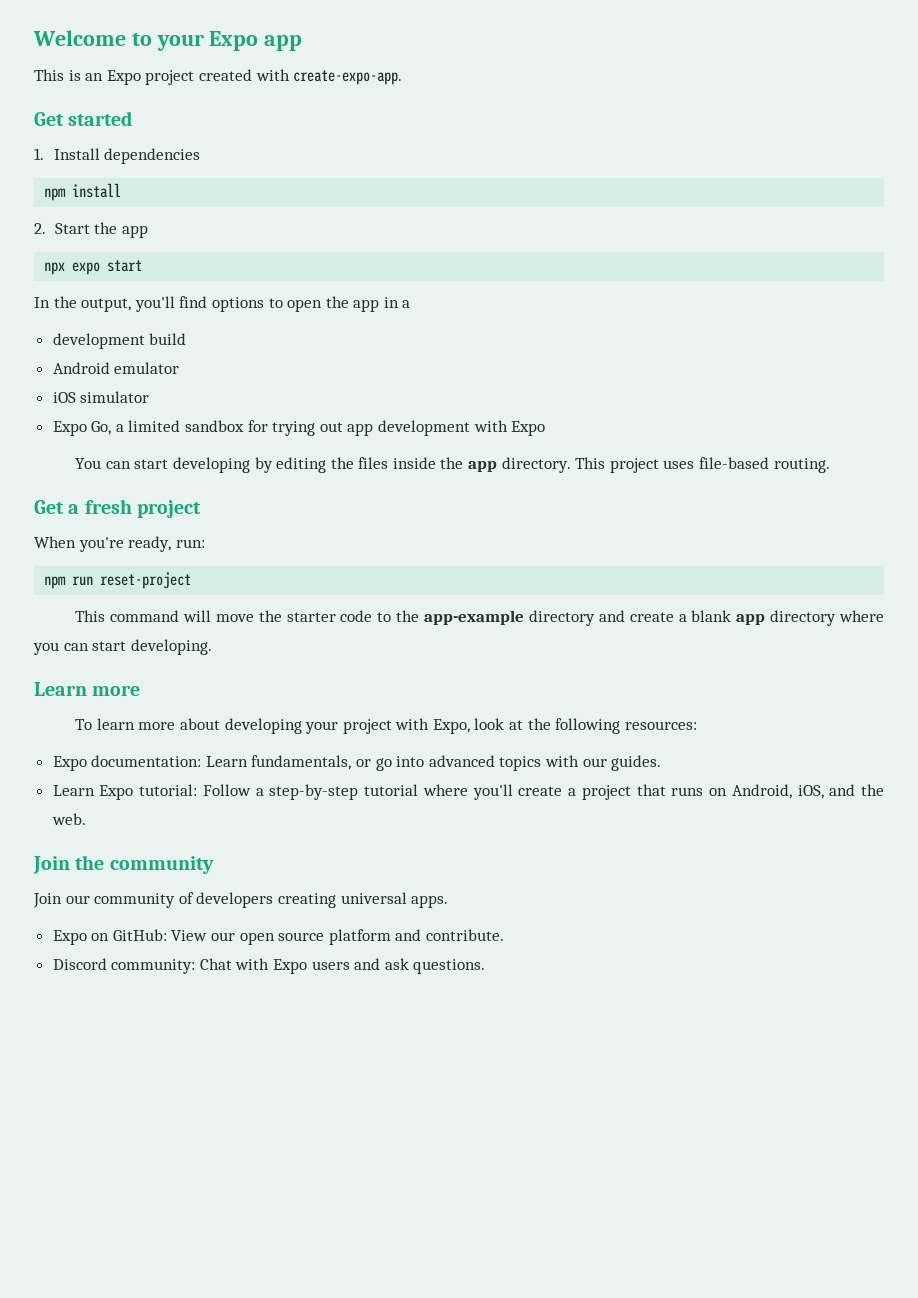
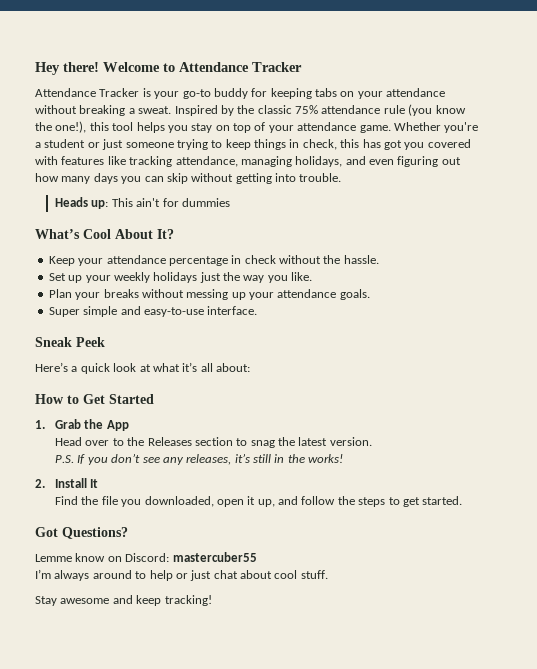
- Welcome to your Expo app
- This is an Expo project created with create-expo-app.
- Get started
- 1. Install dependencies
- npm install
- 2. Start the app
- npx expo start
- In the output, you'll find options to open the app in a
- development build
- Android emulator
- iOS simulator
- Expo Go, a limited sandbox for trying out app development with Expo
- You can start developing by editing the files inside the app directory. This project uses file-based routing.
- Get a fresh project
- When you're ready, run:
- npm run reset-project
- This command will move the starter code to the app-example directory and create a blank app directory where you can start developing.
- Learn more
- To learn more about developing your project with Expo, look at the following resources:
- Expo documentation: Learn fundamentals, or go into advanced topics with our guides.
- Learn Expo tutorial: Follow a step-by-step tutorial where you'll create a project that runs on Android, iOS, and the web.
- Join the community
- Join our community of developers creating universal apps.
- Expo on GitHub: View our open source platform and contribute.
- Discord community: Chat with Expo users and ask questions.
+ Hey there! Welcome to Attendance Tracker
+ Attendance Tracker is your go-to buddy for keeping tabs on your attendance without breaking a sweat. Inspired by the classic 75% attendance rule (you know the one!), this tool helps you stay on top of your attendance game. Whether you're a student or just someone trying to keep things in check, this has got you covered with features like tracking attendance, managing holidays, and even figuring out how many days you can skip without getting into trouble.
+ Heads up: This ain't for dummies
+ What’s Cool About It?
+ Keep your attendance percentage in check without the hassle.
+ Set up your weekly holidays just the way you like.
+ Plan your breaks without messing up your attendance goals.
+ Super simple and easy-to-use interface.
+ Sneak Peek
+ Here’s a quick look at what it’s all about:
+ How to Get Started
+ 1. Grab the App
+ Head over to the Releases section to snag the latest version.
+ P.S. If you don’t see any releases, it’s still in the works!
+ 2. Install It
+ Find the file you downloaded, open it up, and follow the steps to get started.
+ Got Questions?
+ Lemme know on Discord: mastercuber55
+ I’m always around to help or just chat about cool stuff.
+ Stay awesome and keep tracking!

